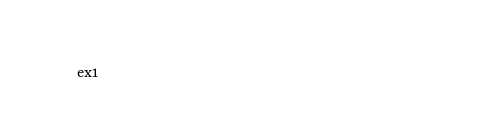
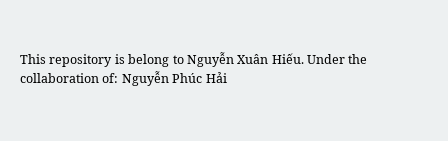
- ex1
+ This repository is belong to Nguyễn Xuân Hiếu. Under the collaboration of: Nguyễn Phúc Hải

